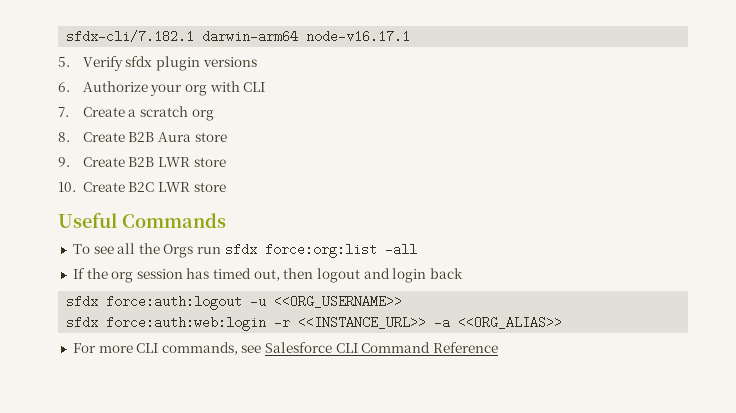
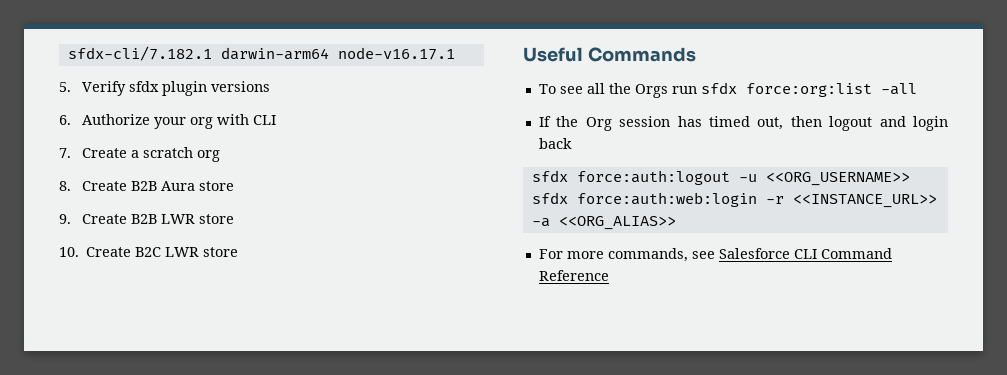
- If the org session has timed out, then logout and login back
+ If the Org session has timed out, then logout and login back
- For more CLI commands, see Salesforce CLI Command Reference
+ For more commands, see Salesforce CLI Command Reference

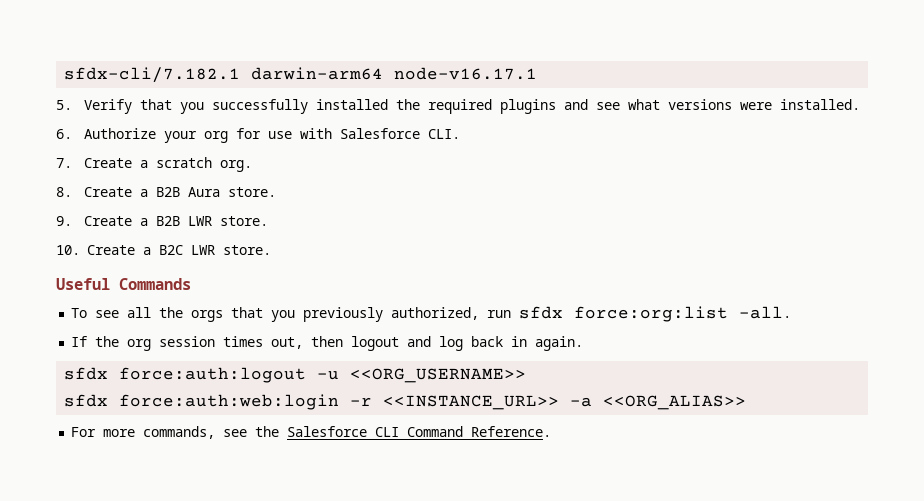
- 5. Verify sfdx plugin versions
+ 5. Verify that you successfully installed the required plugins and see what versions were installed.
- 6. Authorize your org with CLI
+ 6. Authorize your org for use with Salesforce CLI.
- 7. Create a scratch org
+ 7. Create a scratch org.
- 8. Create B2B Aura store
+ 8. Create a B2B Aura store.
- 9. Create B2B LWR store
+ 9. Create a B2B LWR store.
- 10. Create B2C LWR store
+ 10. Create a B2C LWR store.
- To see all the Orgs run sfdx force:org:list -all
+ To see all the orgs that you previously authorized, run sfdx force:org:list -all.
- If the Org session has timed out, then logout and login back
+ If the org session times out, then logout and log back in again.
- For more commands, see Salesforce CLI Command Reference
+ For more commands, see the Salesforce CLI Command Reference.

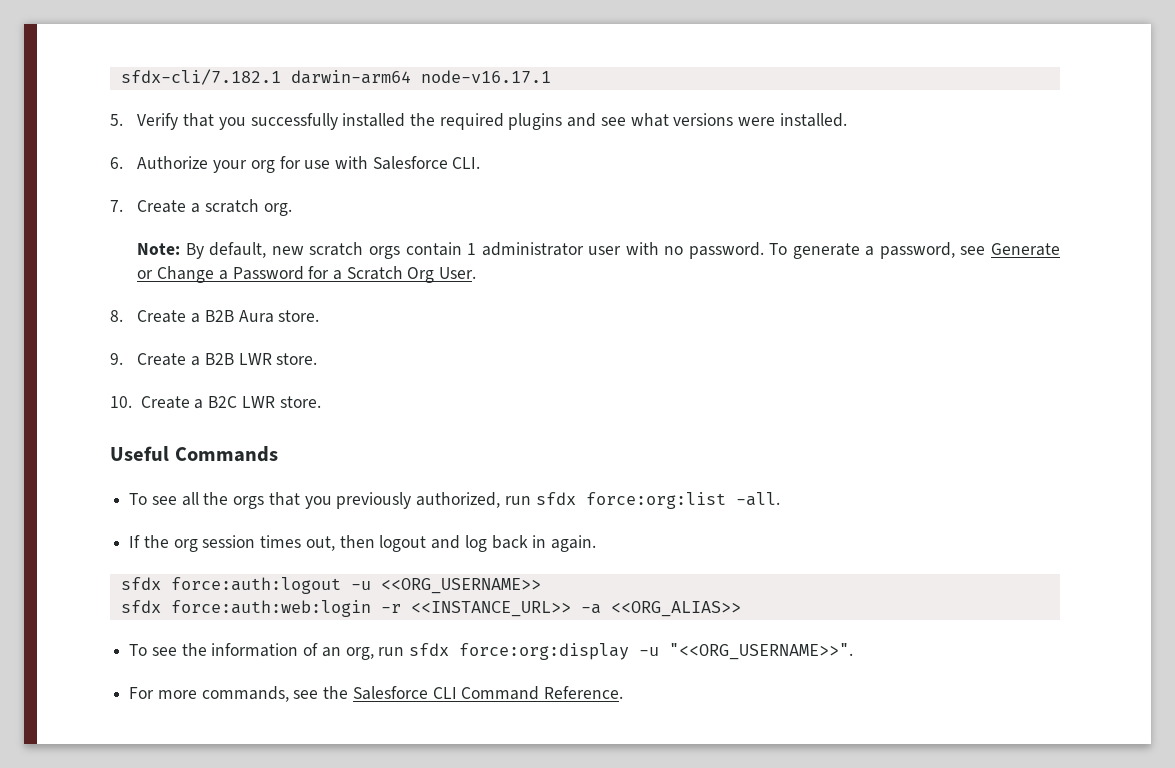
+ Note: By default, new scratch orgs contain 1 administrator user with no password. To generate a password, see Generate or Change a Password for a Scratch Org User.
+ To see the information of an org, run sfdx force:org:display -u "<<ORG_USERNAME>>".

